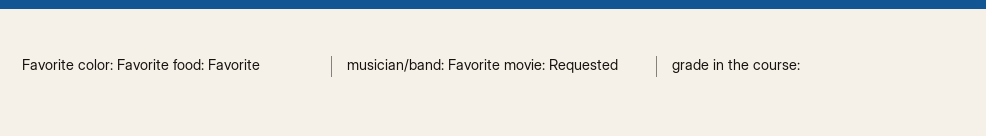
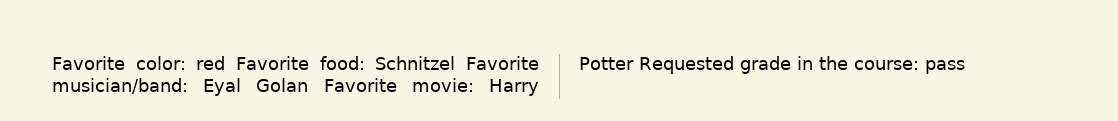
- Favorite color: Favorite food: Favorite musician/band: Favorite movie: Requested grade in the course:
+ Favorite color: red Favorite food: Schnitzel Favorite musician/band: Eyal Golan Favorite movie: Harry Potter Requested grade in the course: pass

